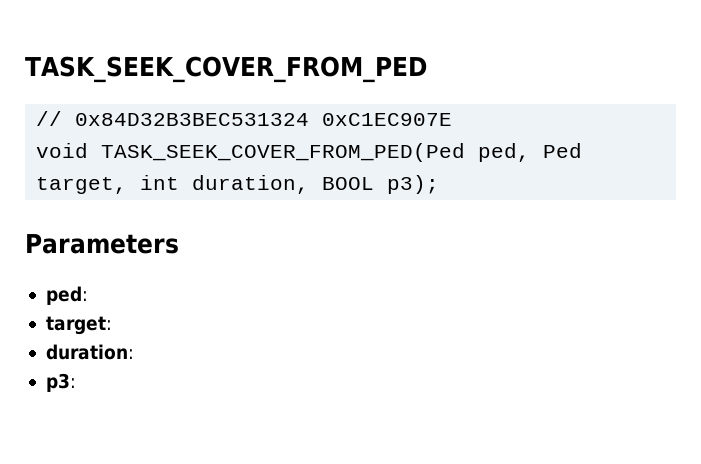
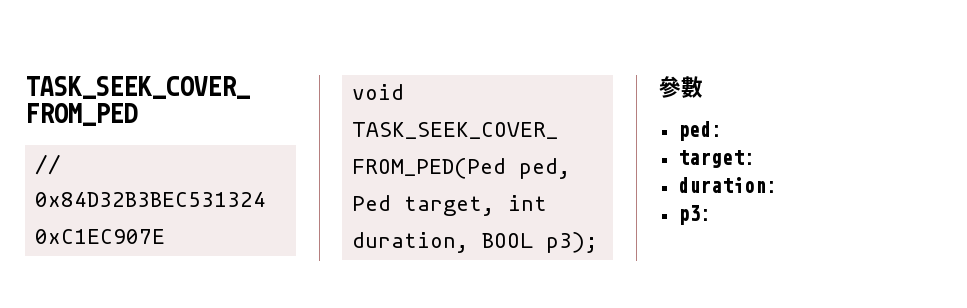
- Parameters
+ 參數

